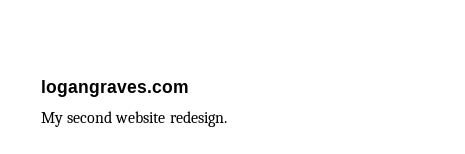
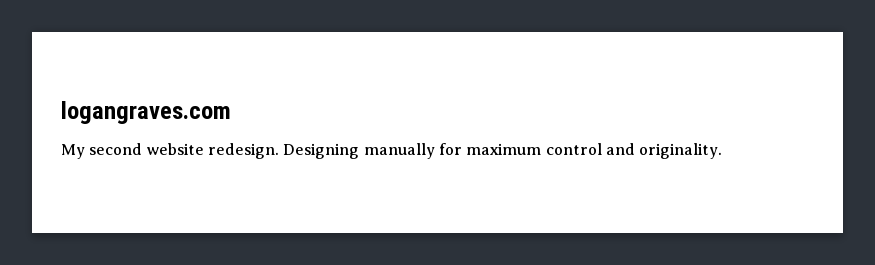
+ Designing manually for maximum control and originality.

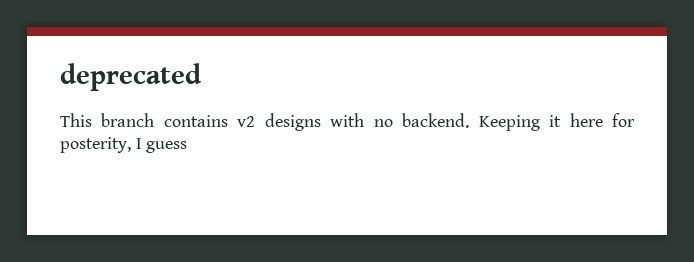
- logangraves.com
- My second website redesign. Designing manually for maximum control and originality.
+ deprecated
+ This branch contains v2 designs with no backend. Keeping it here for posterity, I guess

